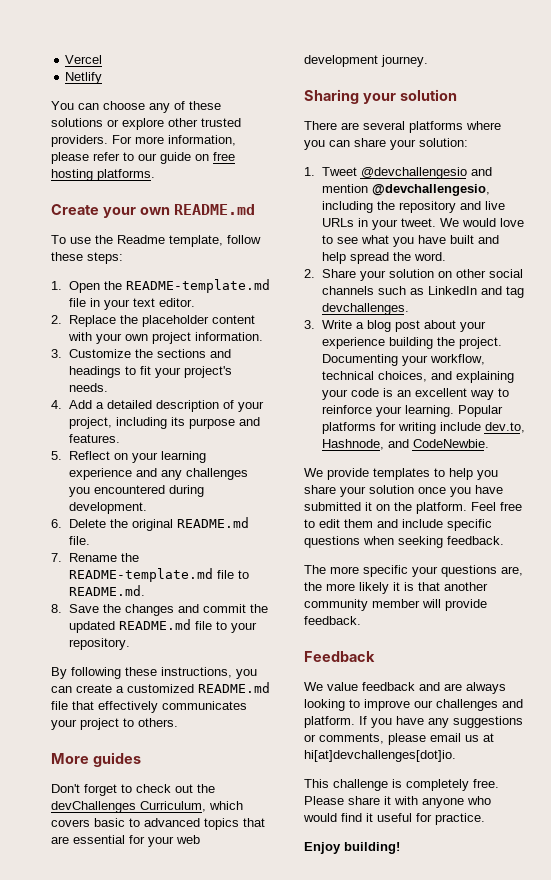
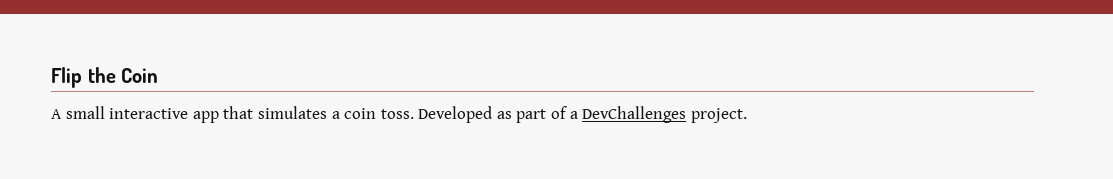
- Vercel
- Netlify
- You can choose any of these solutions or explore other trusted providers. For more information, please refer to our guide on free hosting platforms.
- Create your own README.md
- To use the Readme template, follow these steps:
- 1. Open the README-template.md file in your text editor.
- 2. Replace the placeholder content with your own project information.
- 3. Customize the sections and headings to fit your project's needs.
- 4. Add a detailed description of your project, including its purpose and features.
- 5. Reflect on your learning experience and any challenges you encountered during development.
- 6. Delete the original README.md file.
- 7. Rename the README-template.md file to README.md.
- 8. Save the changes and commit the updated README.md file to your repository.
- By following these instructions, you can create a customized README.md file that effectively communicates your project to others.
- More guides
- Don't forget to check out the devChallenges Curriculum, which covers basic to advanced topics that are essential for your web development journey.
- Sharing your solution
- There are several platforms where you can share your solution:
- 1. Tweet @devchallengesio and mention @devchallengesio, including the repository and live URLs in your tweet. We would love to see what you have built and help spread the word.
- 2. Share your solution on other social channels such as LinkedIn and tag devchallenges.
- 3. Write a blog post about your experience building the project. Documenting your workflow, technical choices, and explaining your code is an excellent way to reinforce your learning. Popular platforms for writing include dev.to, Hashnode, and CodeNewbie.
- We provide templates to help you share your solution once you have submitted it on the platform. Feel free to edit them and include specific questions when seeking feedback.
- The more specific your questions are, the more likely it is that another community member will provide feedback.
- Feedback
- We value feedback and are always looking to improve our challenges and platform. If you have any suggestions or comments, please email us at hi[at]devchallenges[dot]io.
- This challenge is completely free. Please share it with anyone who would find it useful for practice.
- Enjoy building!
+ Flip the Coin
+ A small interactive app that simulates a coin toss. Developed as part of a DevChallenges project.

